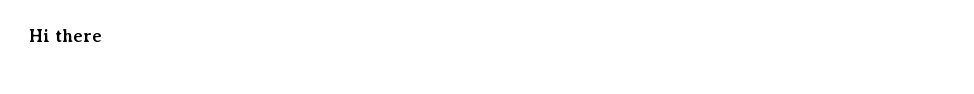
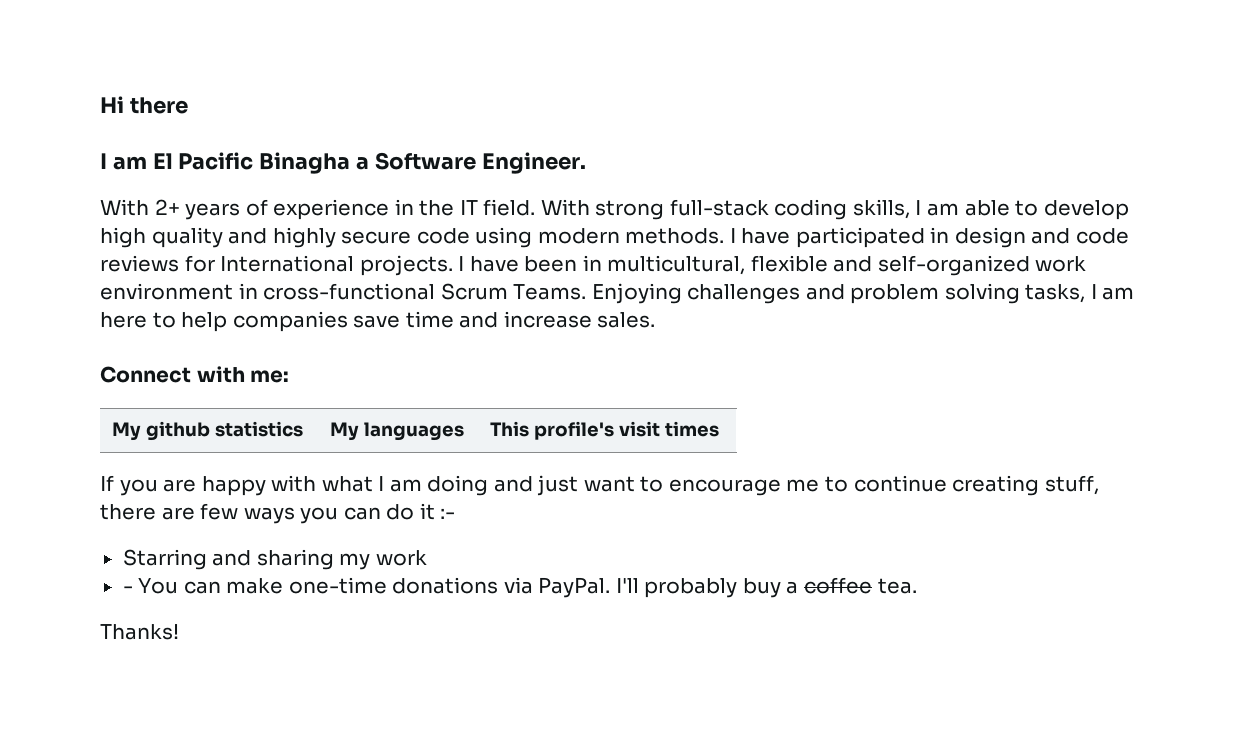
+ I am El Pacific Binagha a Software Engineer.
+ With 2+ years of experience in the IT field. With strong full-stack coding skills, I am able to develop high quality and highly secure code using modern methods. I have participated in design and code reviews for International projects. I have been in multicultural, flexible and self-organized work environment in cross-functional Scrum Teams. Enjoying challenges and problem solving tasks, I am here to help companies save time and increase sales.
+ Connect with me:
+ My github statistics | My languages | This profile's visit times
+ If you are happy with what I am doing and just want to encourage me to continue creating stuff, there are few ways you can do it :-
+ Starring and sharing my work
+ - You can make one-time donations via PayPal. I'll probably buy a coffee tea.
+ Thanks!

